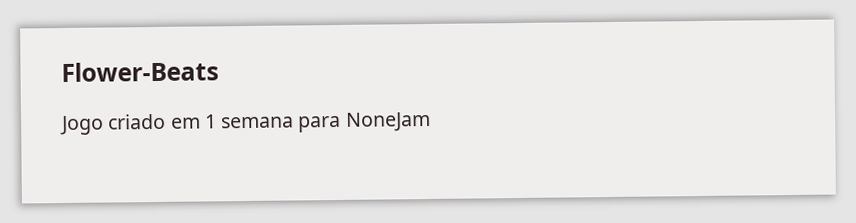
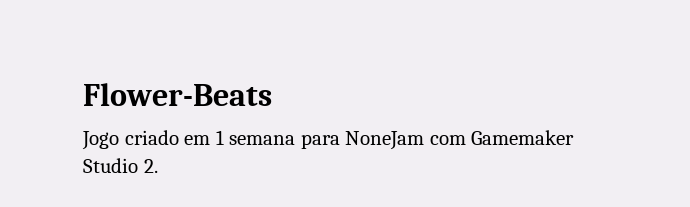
- Jogo criado em 1 semana para NoneJam
+ Jogo criado em 1 semana para NoneJam com Gamemaker Studio 2.

